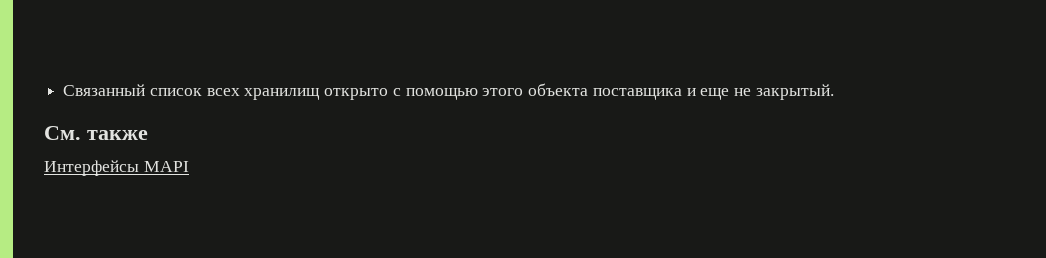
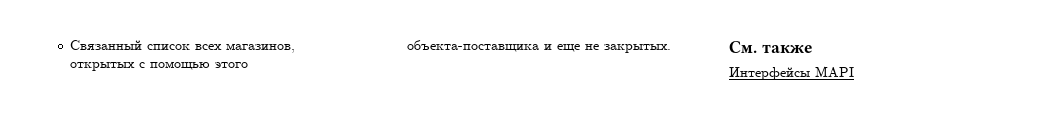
- Связанный список всех хранилищ открыто с помощью этого объекта поставщика и еще не закрытый.
+ Связанный список всех магазинов, открытых с помощью этого объекта-поставщика и еще не закрытых.

